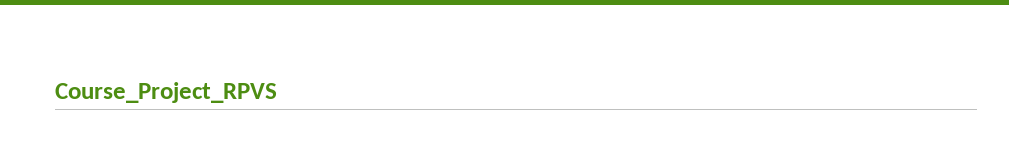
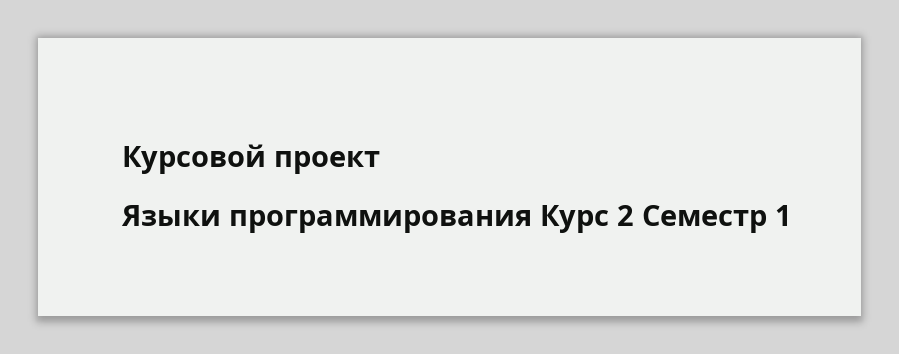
- Course_Project_RPVS
+ Курсовой проект
+ Языки программирования Курс 2 Семестр 1

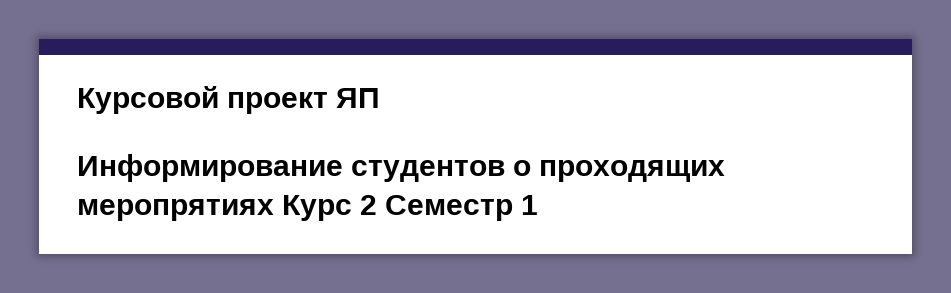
- Курсовой проект
- Языки программирования Курс 2 Семестр 1
+ Курсовой проект ЯП
+ Информирование студентов о проходящих меропрятиях Курс 2 Семестр 1

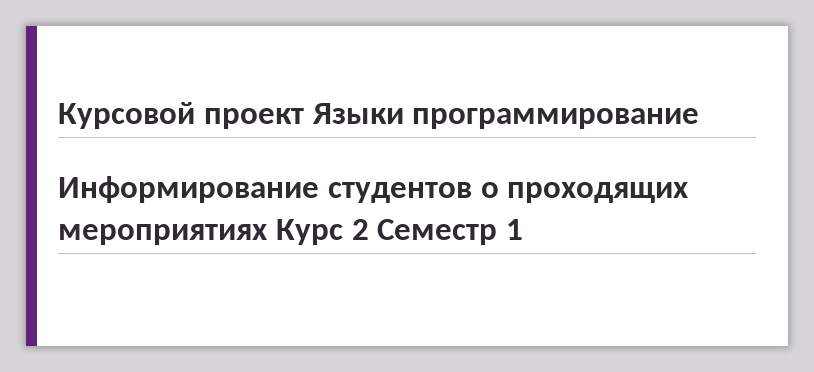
- Курсовой проект ЯП
+ Курсовой проект Языки программирование
- Информирование студентов о проходящих меропрятиях Курс 2 Семестр 1
+ Информирование студентов о проходящих мероприятиях Курс 2 Семестр 1

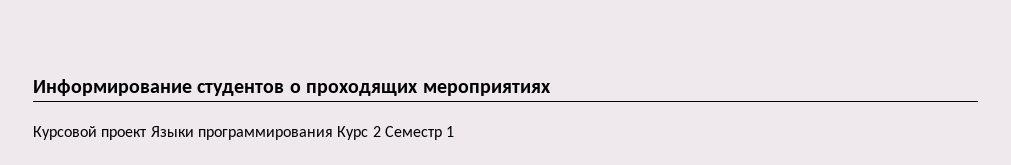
- Курсовой проект Языки программирование
- Информирование студентов о проходящих мероприятиях Курс 2 Семестр 1
+ Информирование студентов о проходящих мероприятиях
+ Курсовой проект Языки программирования Курс 2 Семестр 1

